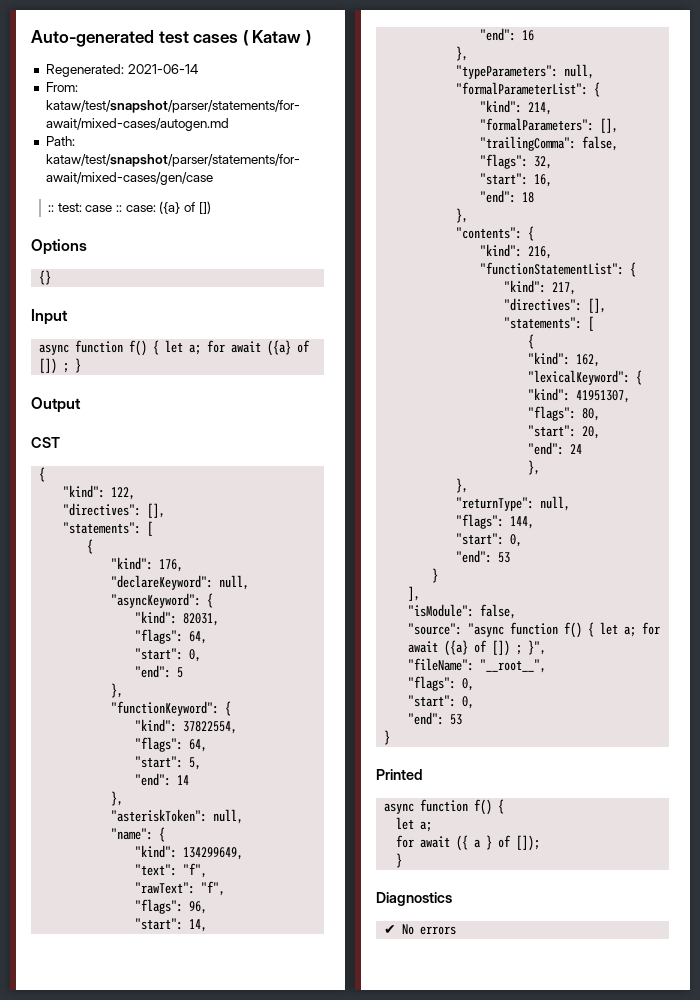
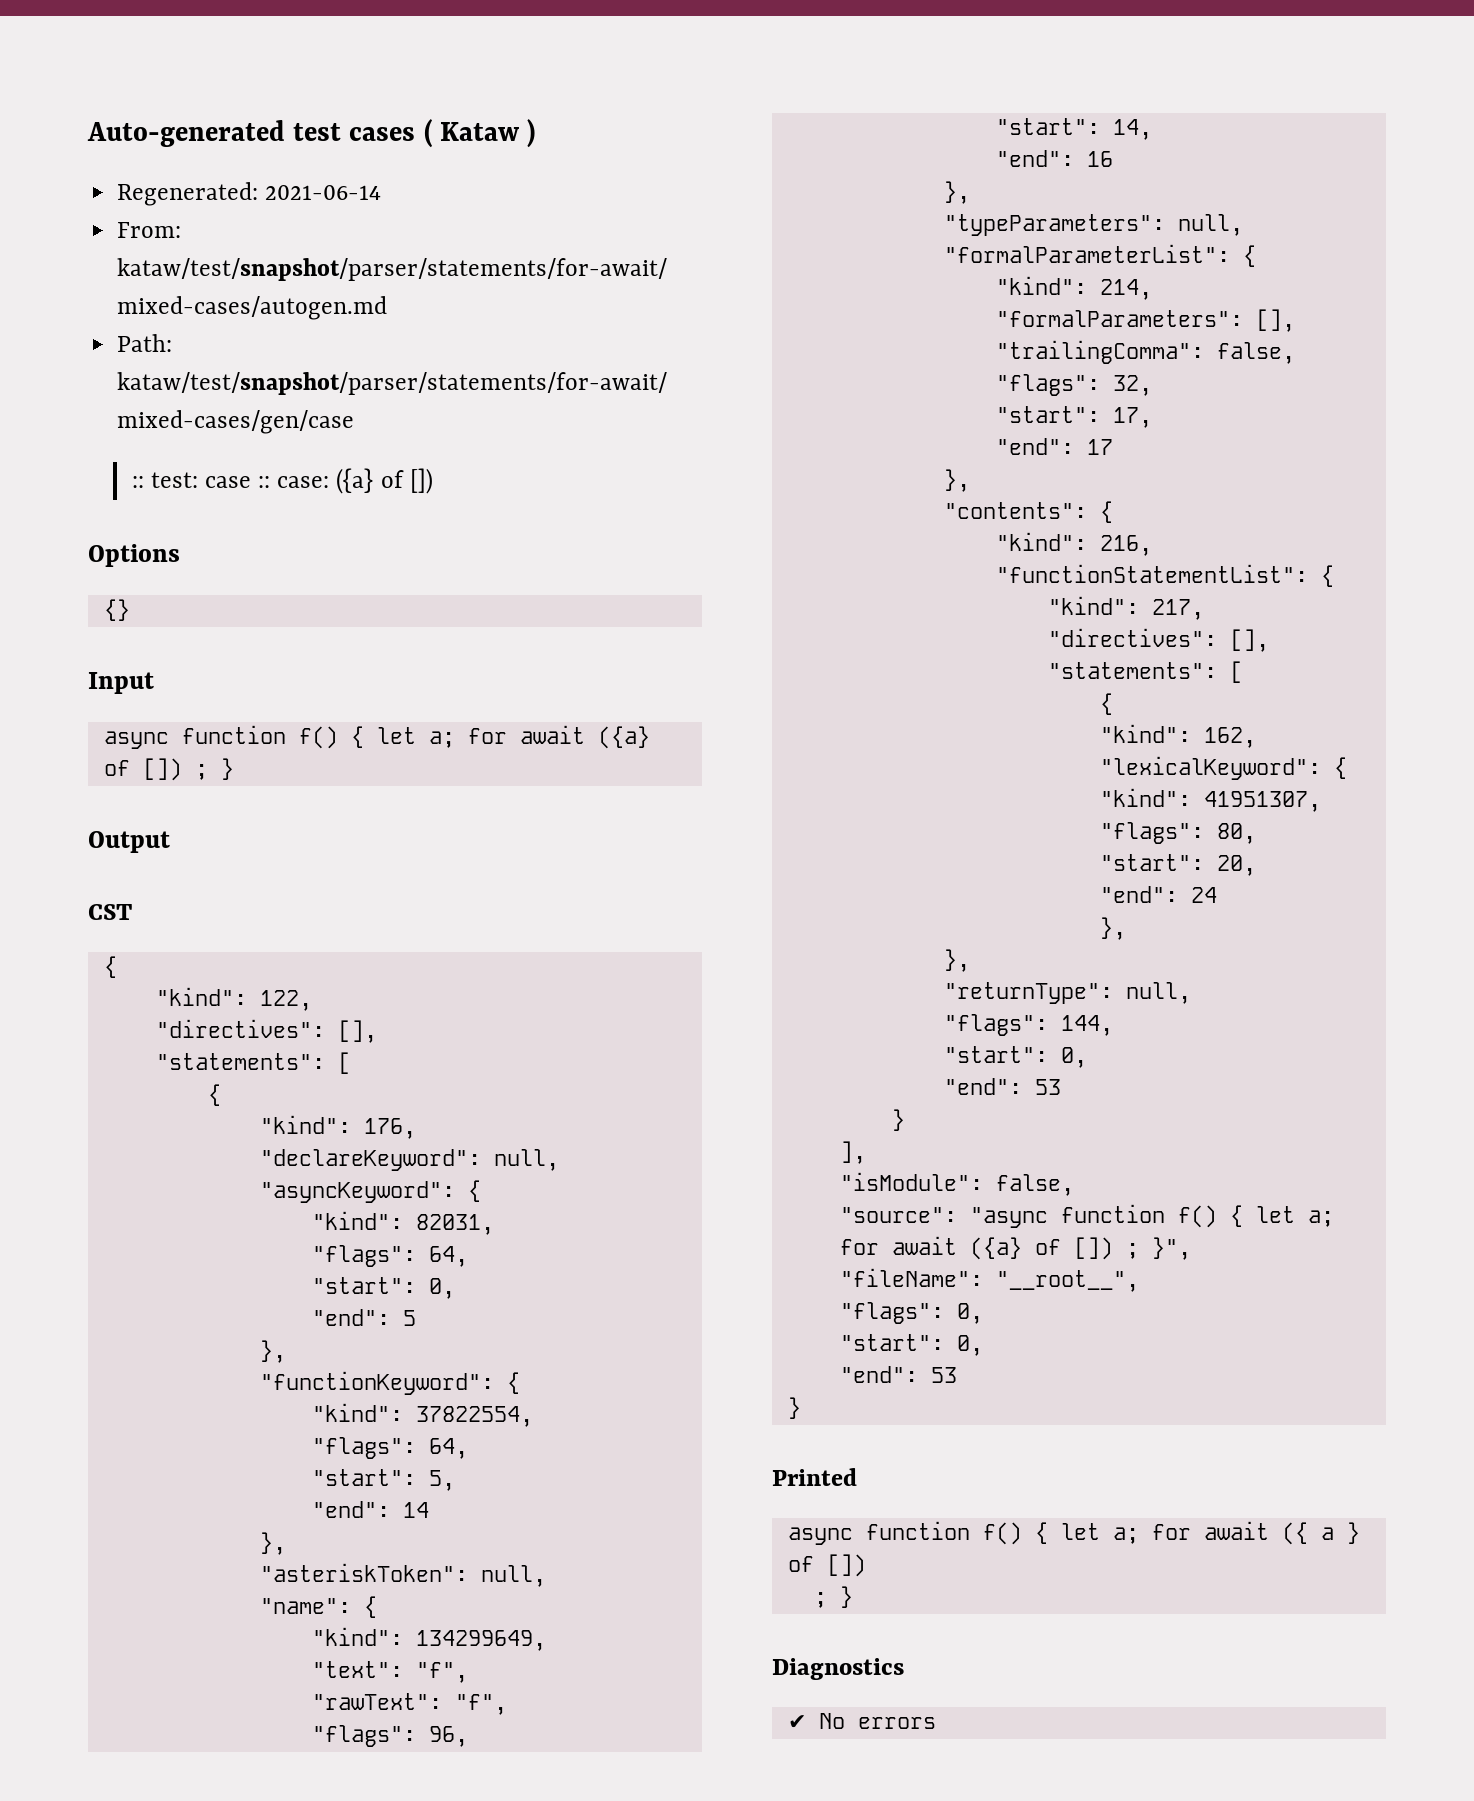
- "start": 16,
- "end": 18
+ "start": 17,
+ "end": 17
  Printed
- async function f() {
- let a;
- for await ({ a } of []);
- }
+ async function f() { let a; for await ({ a } of [])
+ ; }

